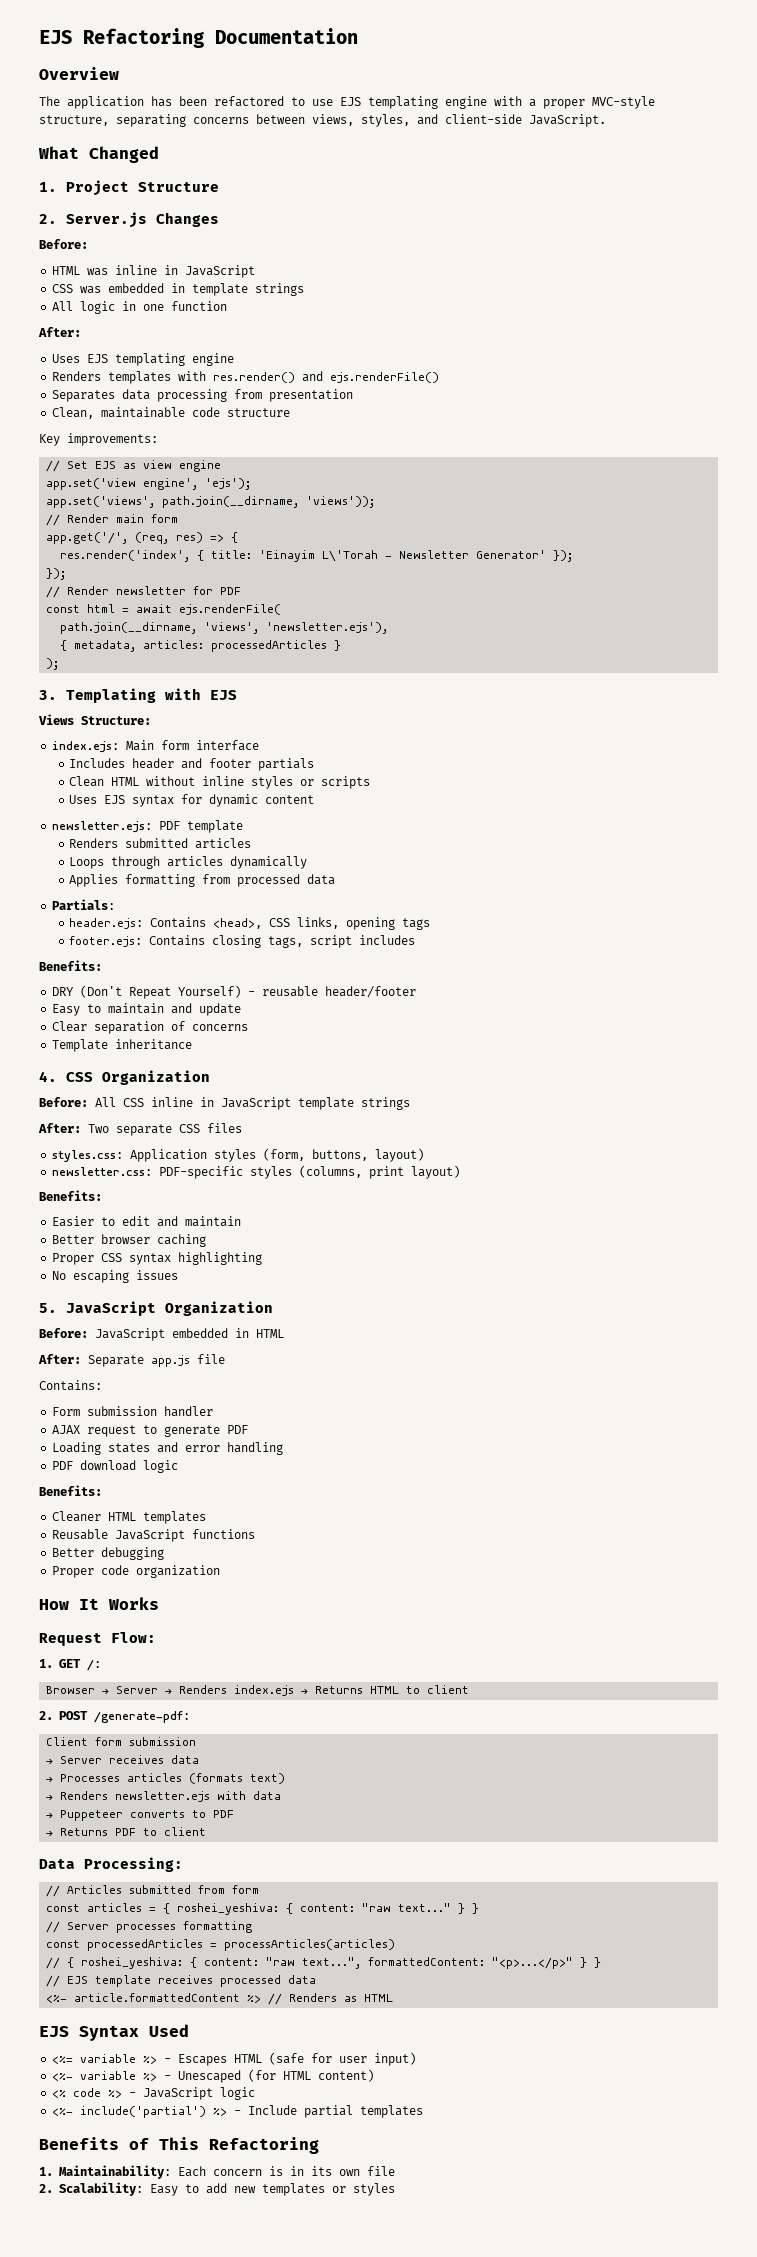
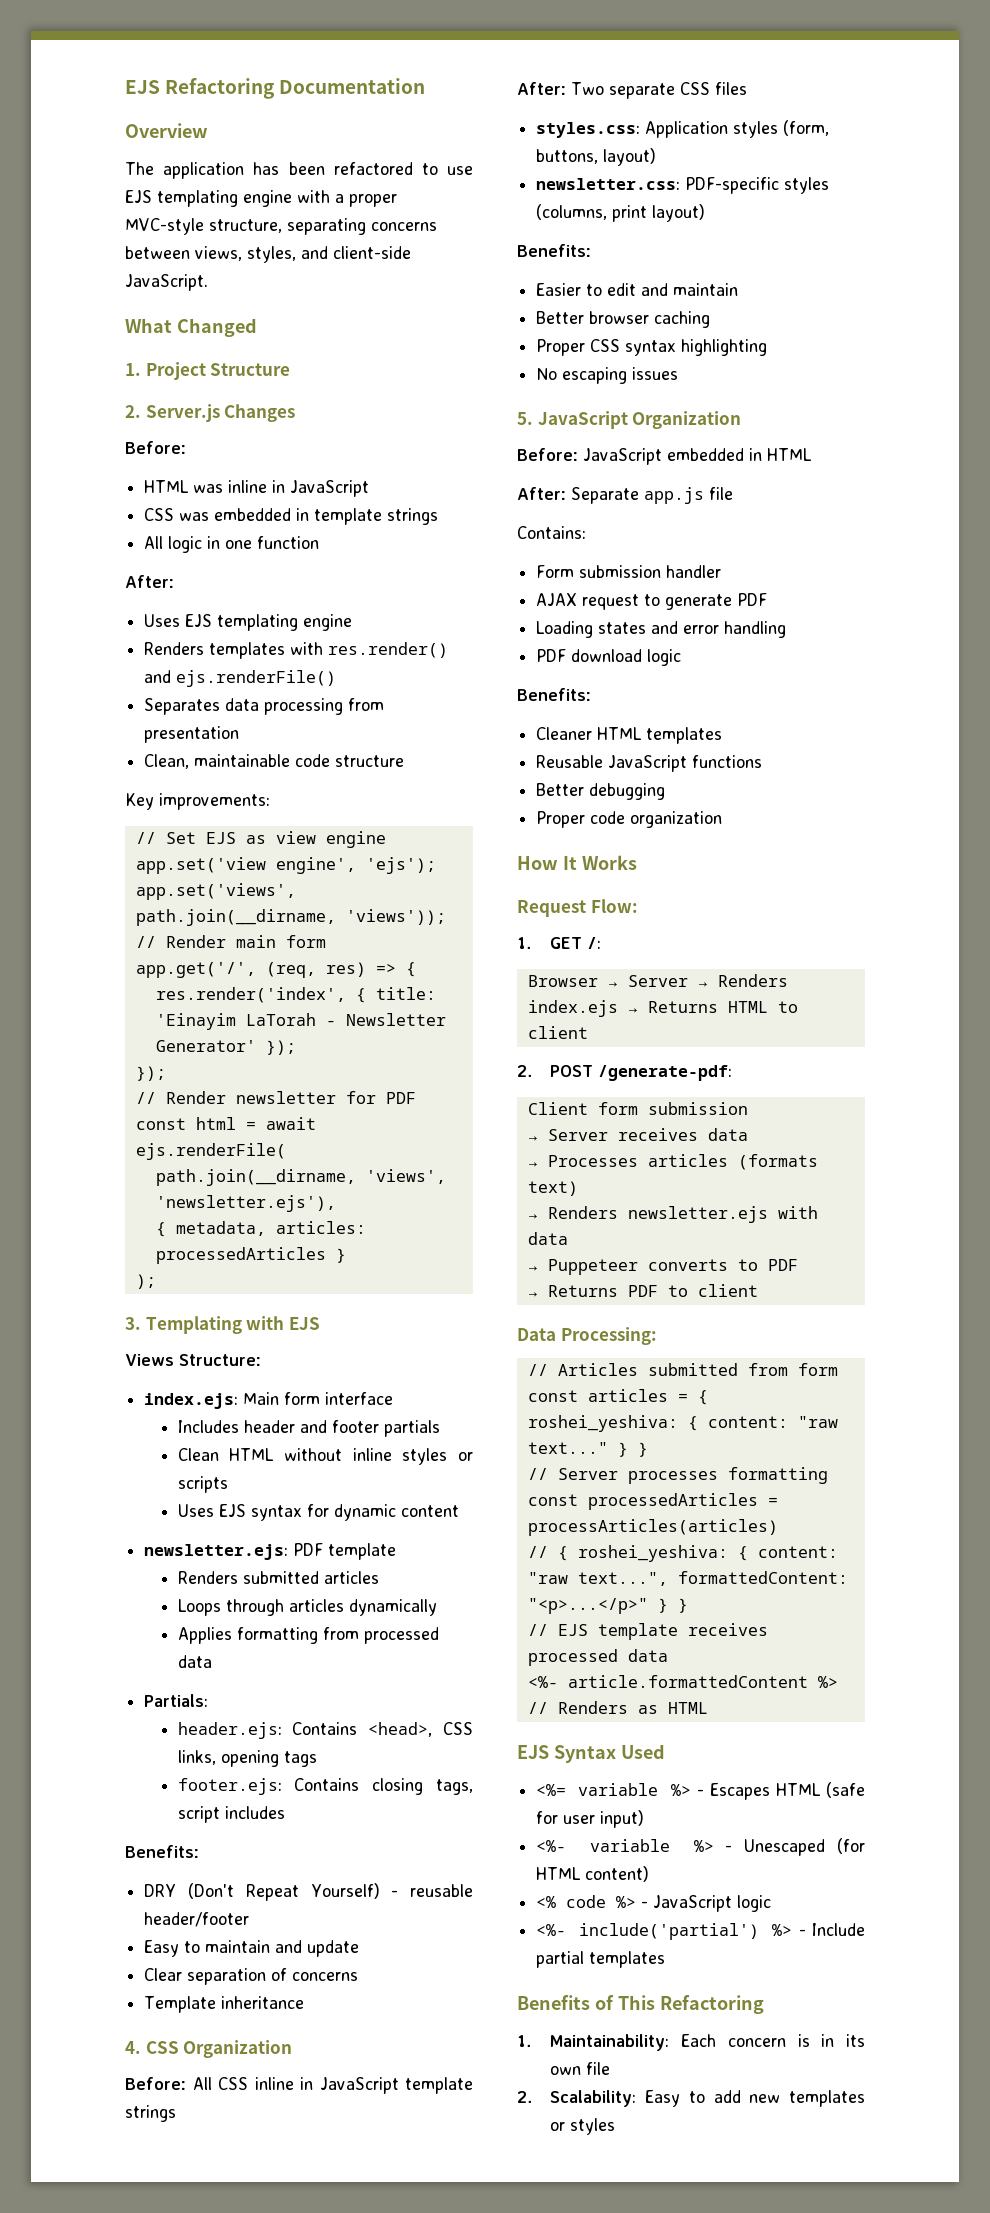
- res.render('index', { title: 'Einayim L\'Torah - Newsletter Generator' });
+ res.render('index', { title: 'Einayim LaTorah - Newsletter Generator' });

